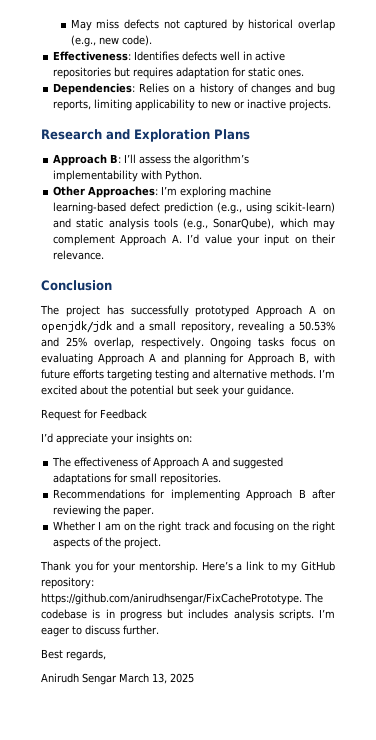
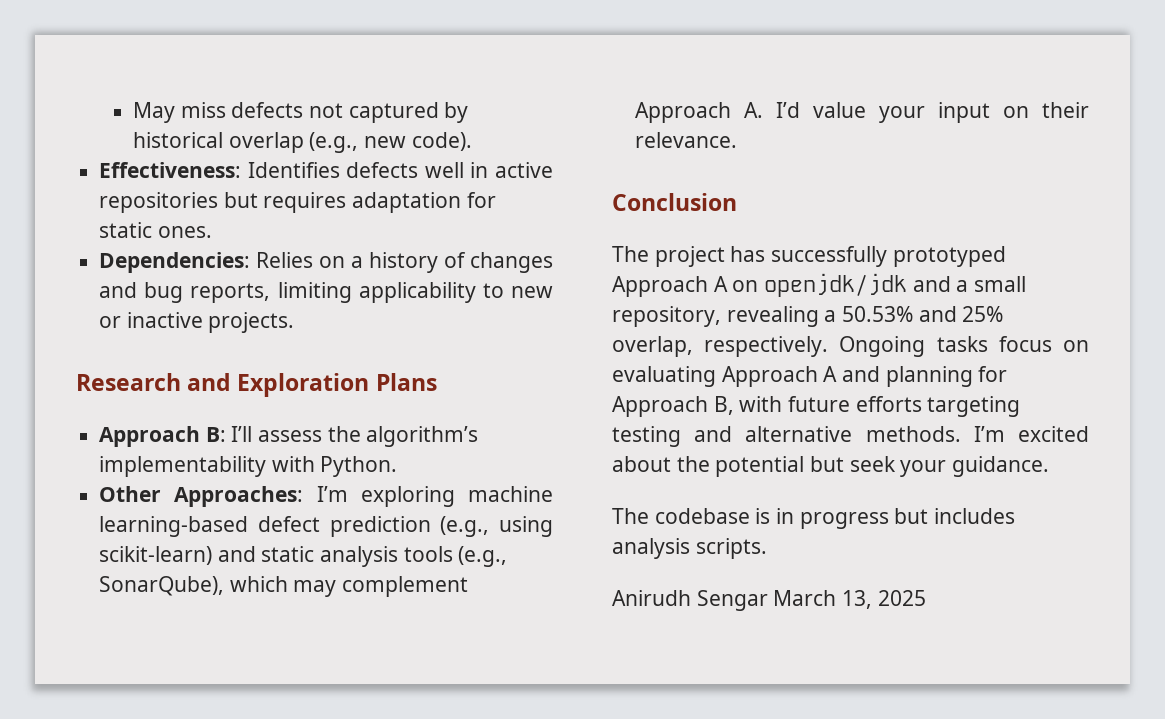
- Request for Feedback
- I’d appreciate your insights on:
- The effectiveness of Approach A and suggested adaptations for small repositories.
- Recommendations for implementing Approach B after reviewing the paper.
- Whether I am on the right track and focusing on the right aspects of the project.
- Thank you for your mentorship. Here’s a link to my GitHub repository: https://github.com/anirudhsengar/FixCachePrototype. The codebase is in progress but includes analysis scripts. I’m eager to discuss further.
- Best regards,
+ The codebase is in progress but includes analysis scripts.

